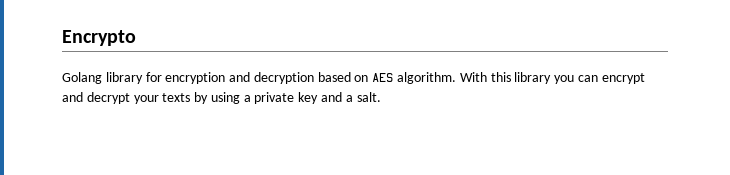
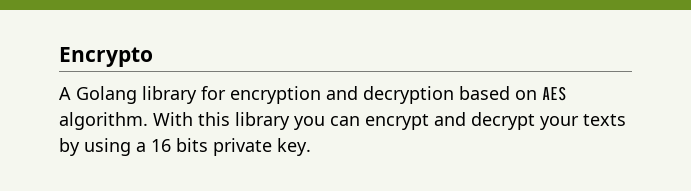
- Golang library for encryption and decryption based on AES algorithm.
+ A Golang library for encryption and decryption based on AES algorithm.
- With this library you can encrypt and decrypt your texts by using a private key and a salt.
+ With this library you can encrypt and decrypt your texts by using a 16 bits private key.

